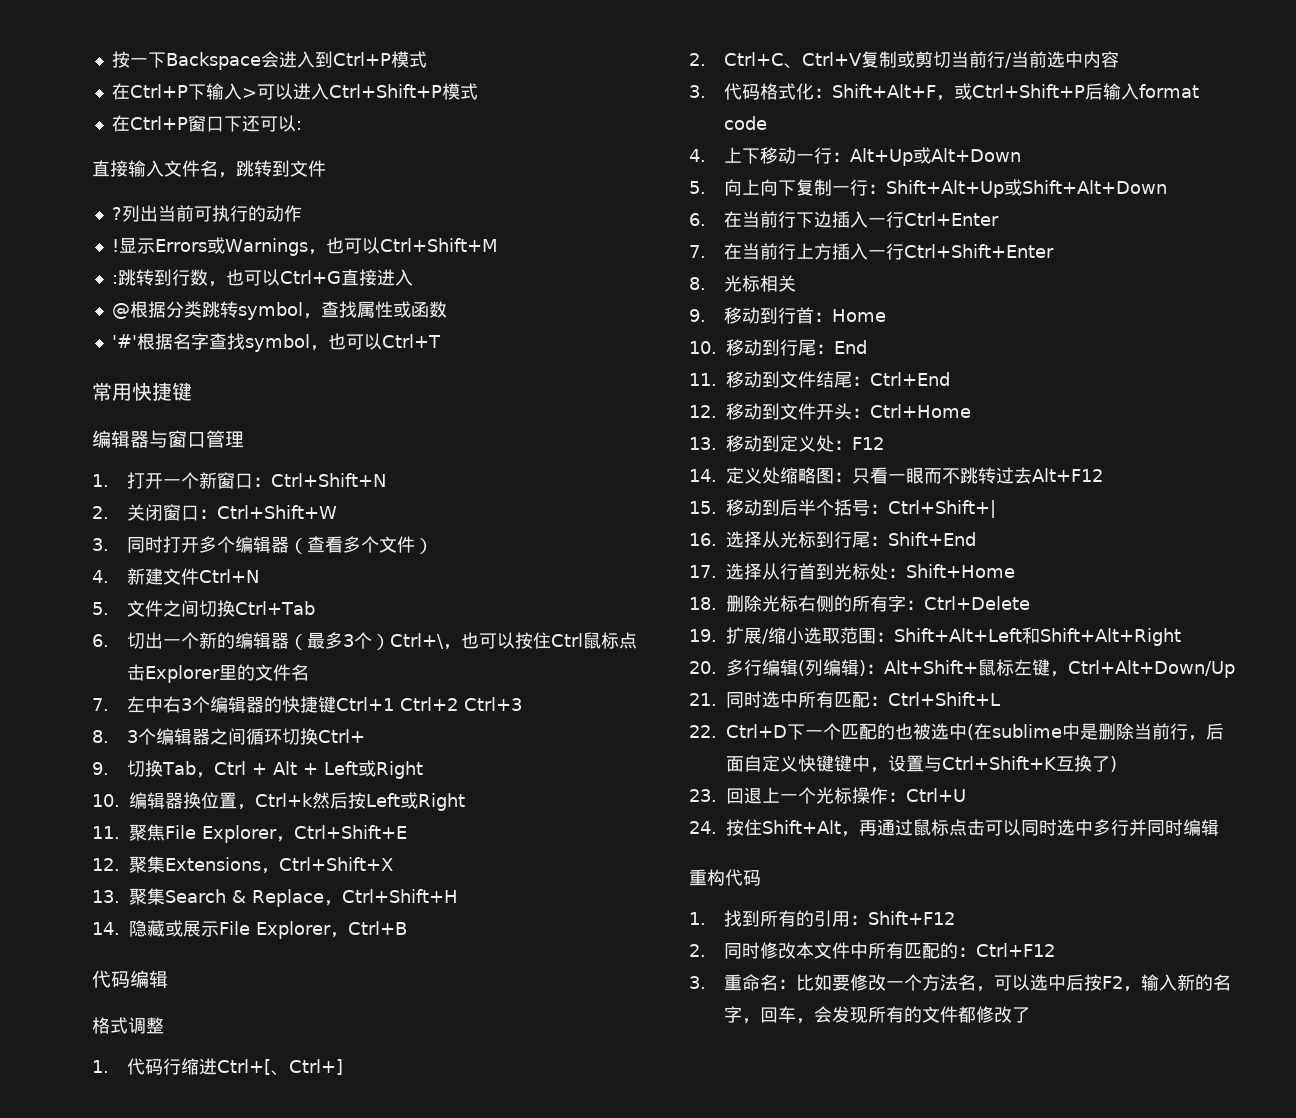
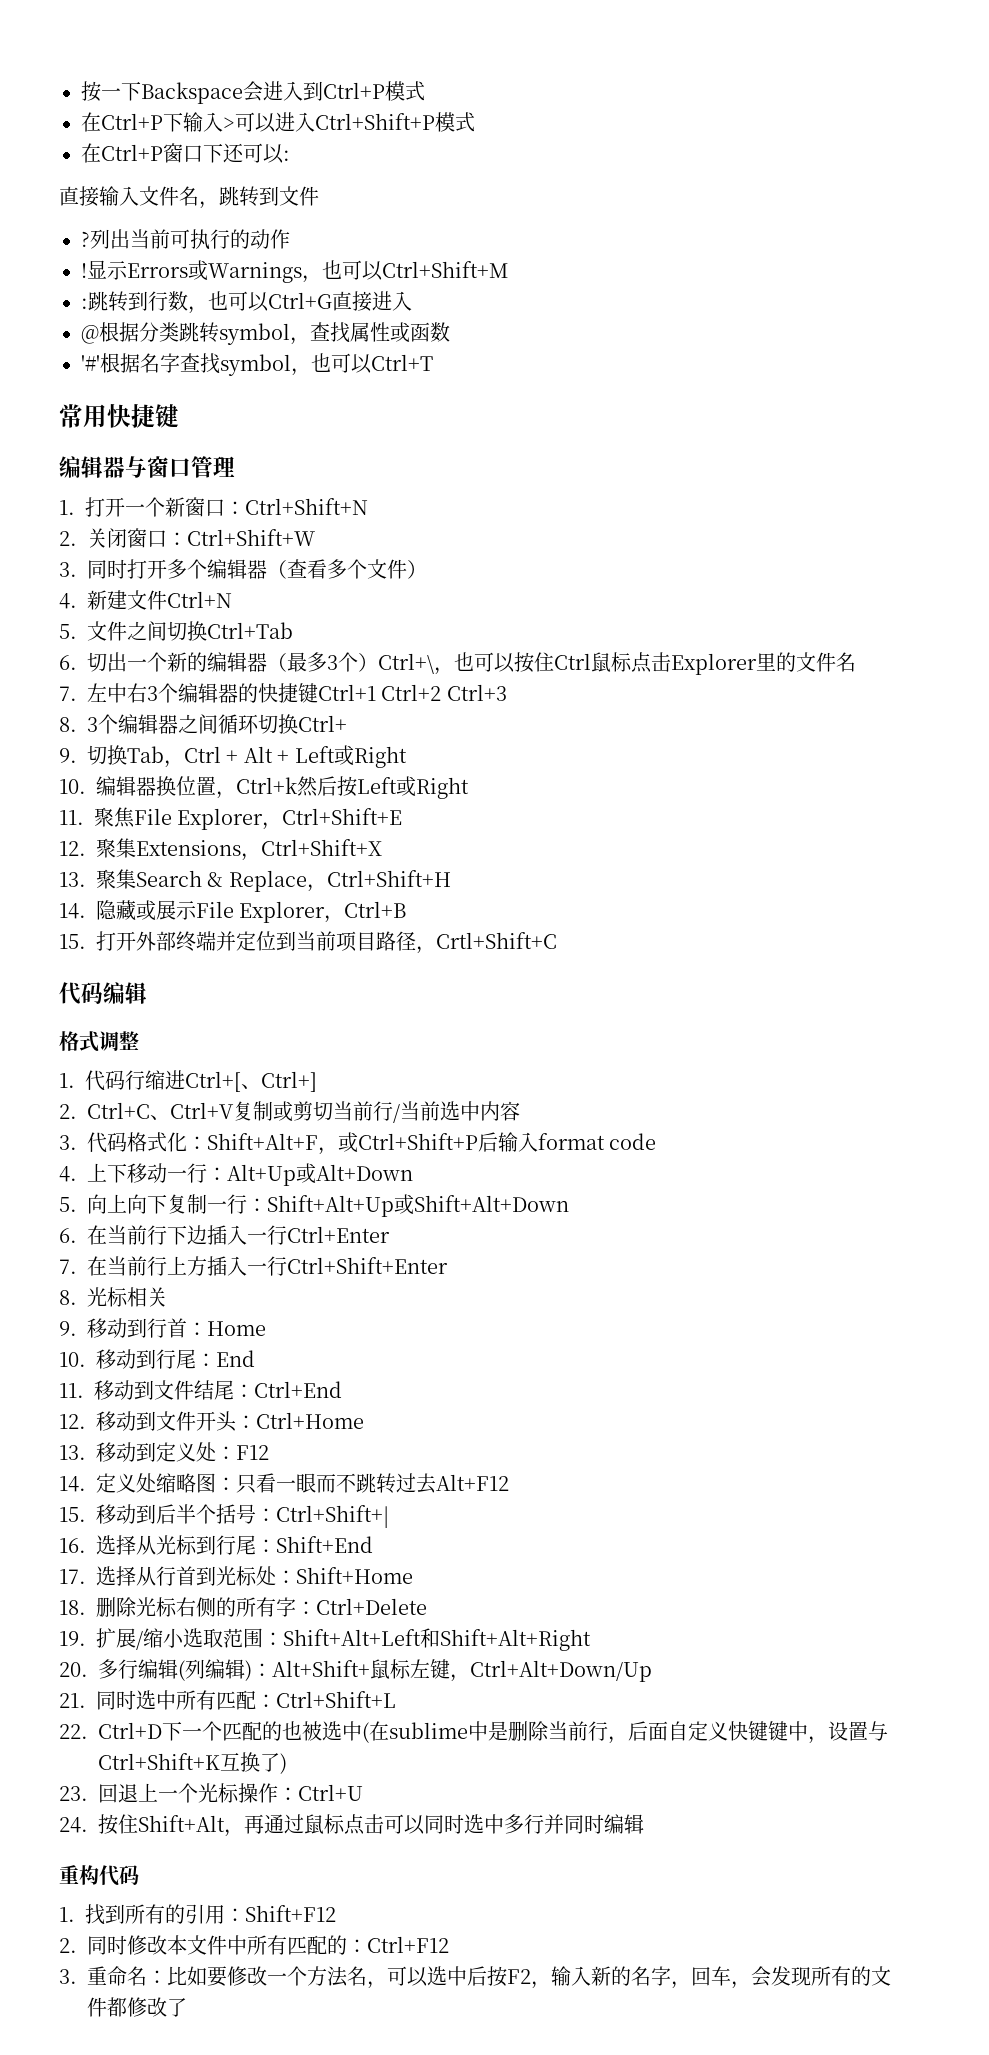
+ 15.打开外部终端并定位到当前项目路径，Crtl+Shift+C

